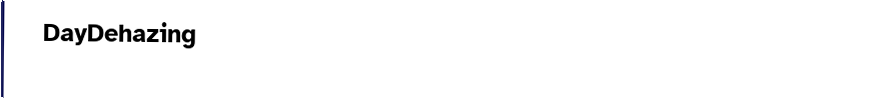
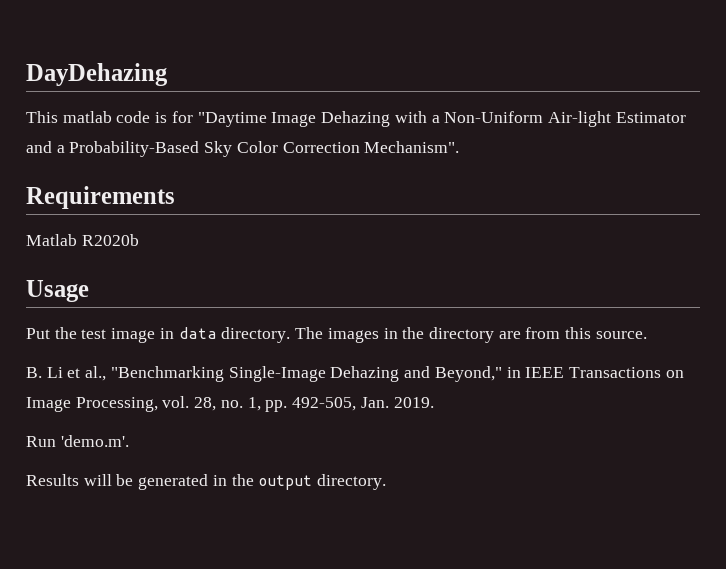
+ This matlab code is for "Daytime Image Dehazing with a Non-Uniform Air-light Estimator and a Probability-Based Sky Color Correction Mechanism".
+ Requirements
+ Matlab R2020b
+ Usage
+ Put the test image in data directory. The images in the directory are from this source.
+ B. Li et al., "Benchmarking Single-Image Dehazing and Beyond," in IEEE Transactions on Image Processing, vol. 28, no. 1, pp. 492-505, Jan. 2019.
+ Run 'demo.m'.
+ Results will be generated in the output directory.

